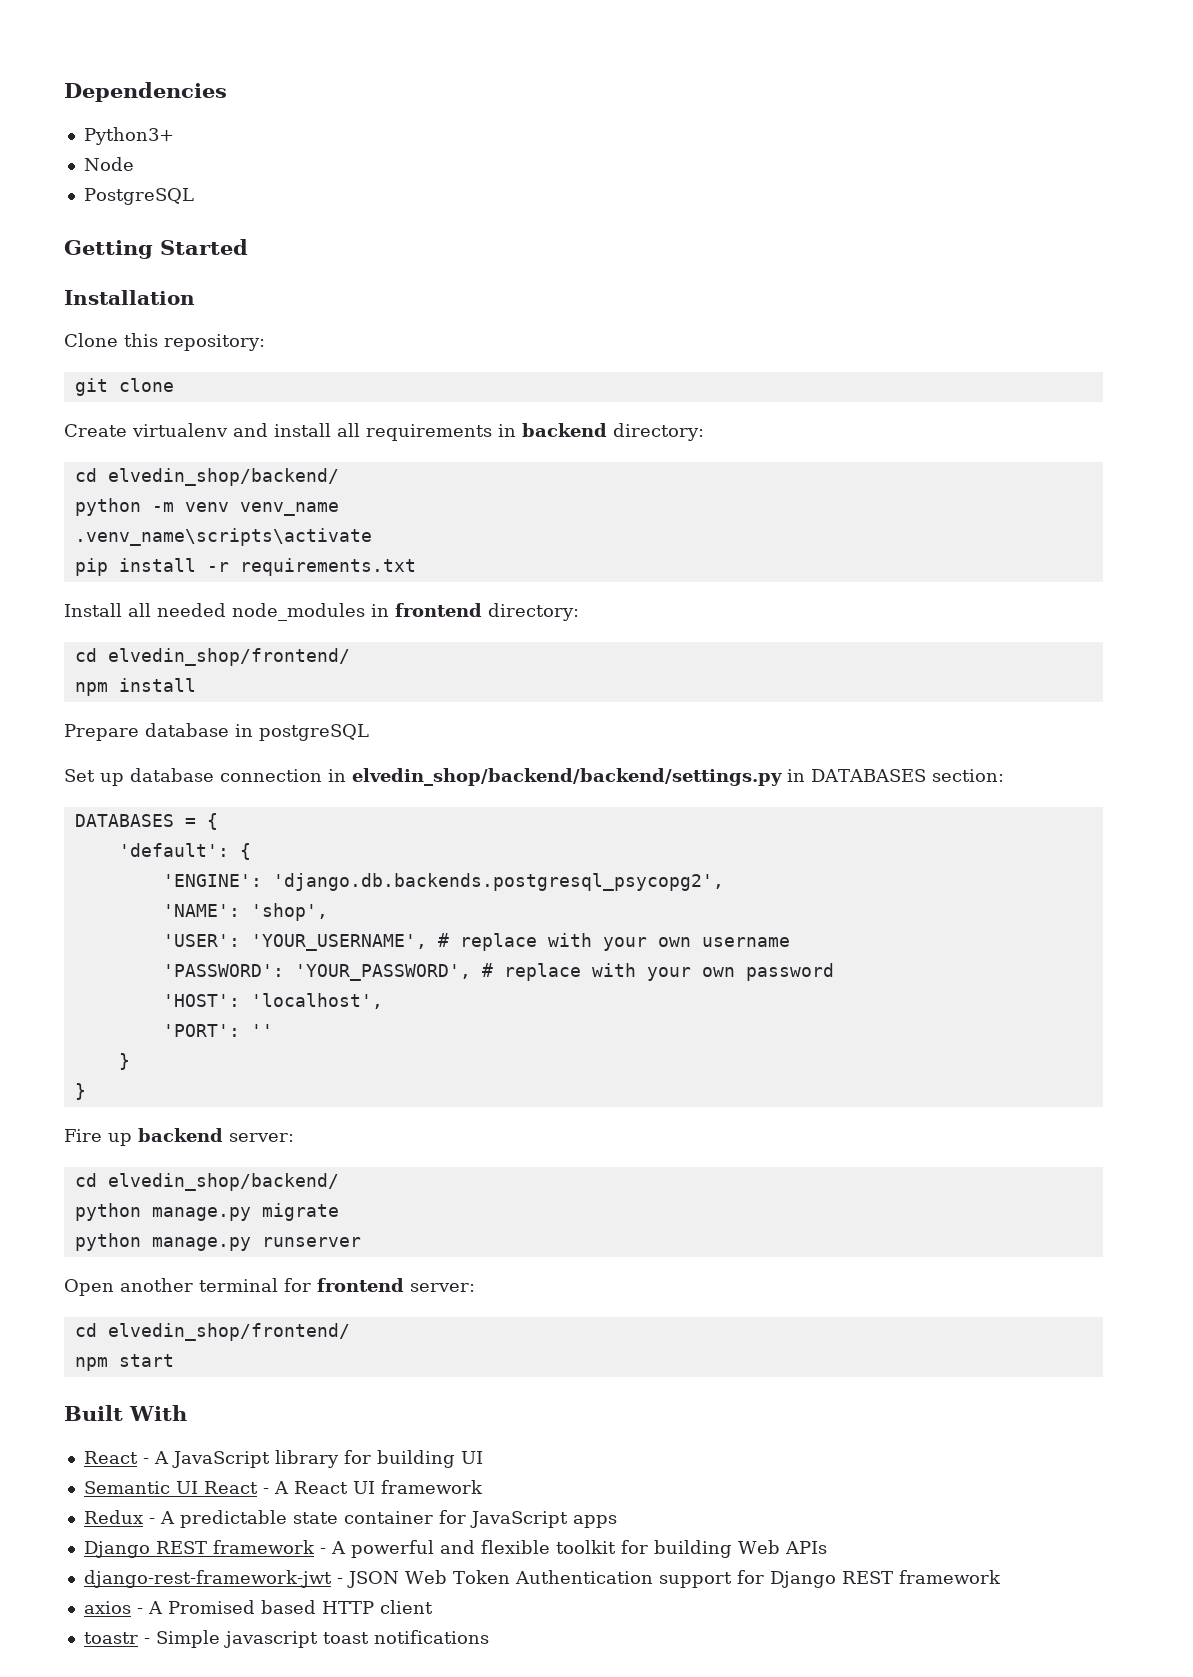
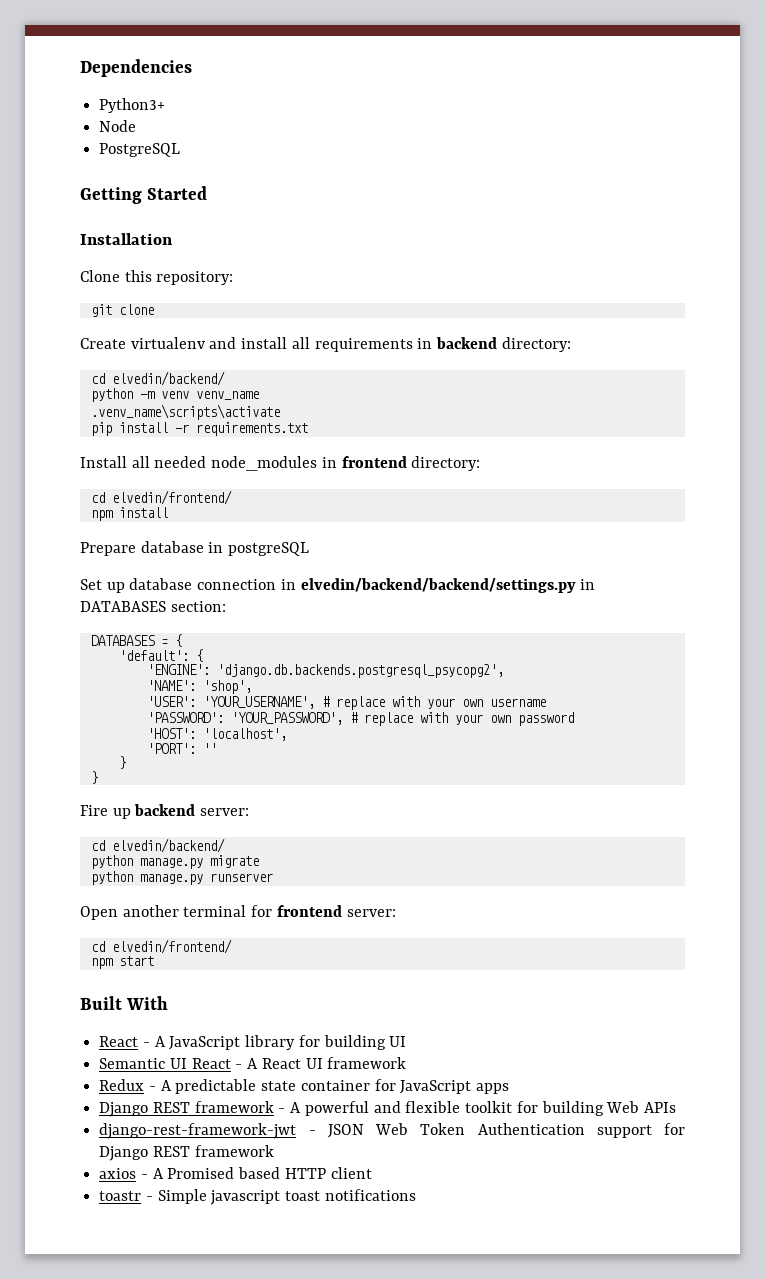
  Create virtualenv and install all requirements in backend directory:
- cd elvedin_shop/backend/
+ cd elvedin/backend/
  Install all needed node_modules in frontend directory:
- cd elvedin_shop/frontend/
+ cd elvedin/frontend/
- Set up database connection in elvedin_shop/backend/backend/settings.py in DATABASES section:
+ Set up database connection in elvedin/backend/backend/settings.py in DATABASES section:
  Fire up backend server:
- cd elvedin_shop/backend/
+ cd elvedin/backend/
  Open another terminal for frontend server:
- cd elvedin_shop/frontend/
+ cd elvedin/frontend/

